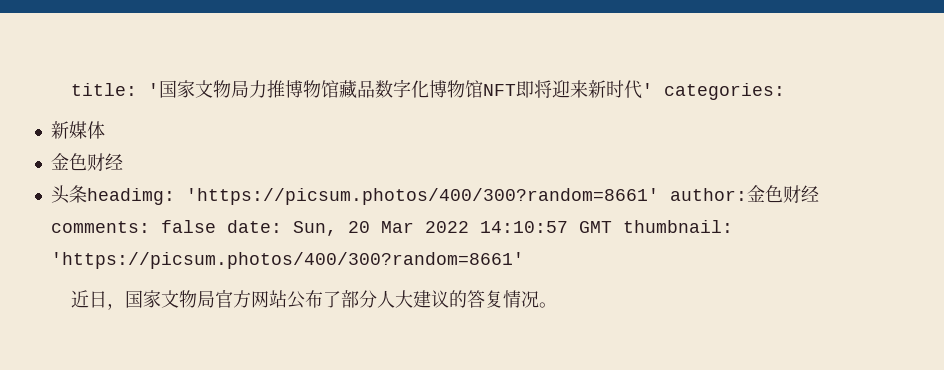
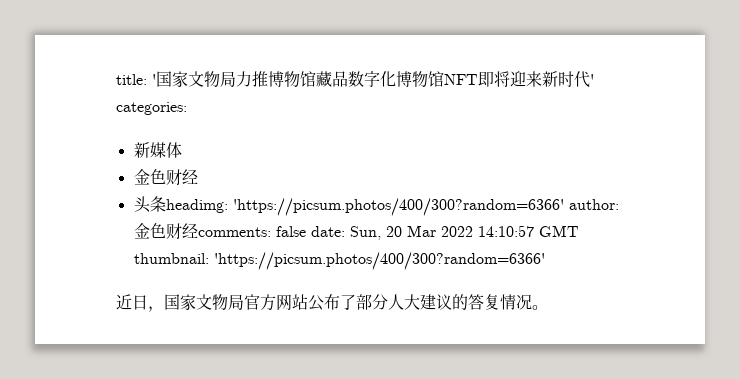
- 头条headimg: 'https://picsum.photos/400/300?random=8661' author:金色财经comments: false date: Sun, 20 Mar 2022 14:10:57 GMT thumbnail: 'https://picsum.photos/400/300?random=8661'
+ 头条headimg: 'https://picsum.photos/400/300?random=6366' author:金色财经comments: false date: Sun, 20 Mar 2022 14:10:57 GMT thumbnail: 'https://picsum.photos/400/300?random=6366'

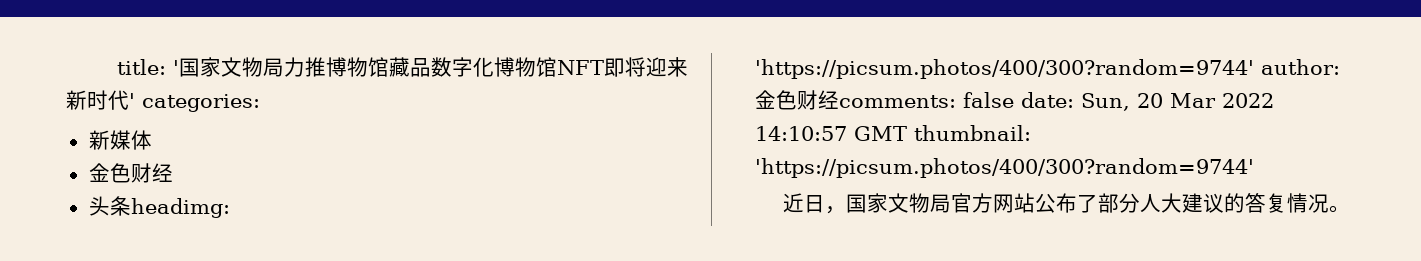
- 头条headimg: 'https://picsum.photos/400/300?random=6366' author:金色财经comments: false date: Sun, 20 Mar 2022 14:10:57 GMT thumbnail: 'https://picsum.photos/400/300?random=6366'
+ 头条headimg: 'https://picsum.photos/400/300?random=9744' author:金色财经comments: false date: Sun, 20 Mar 2022 14:10:57 GMT thumbnail: 'https://picsum.photos/400/300?random=9744'

